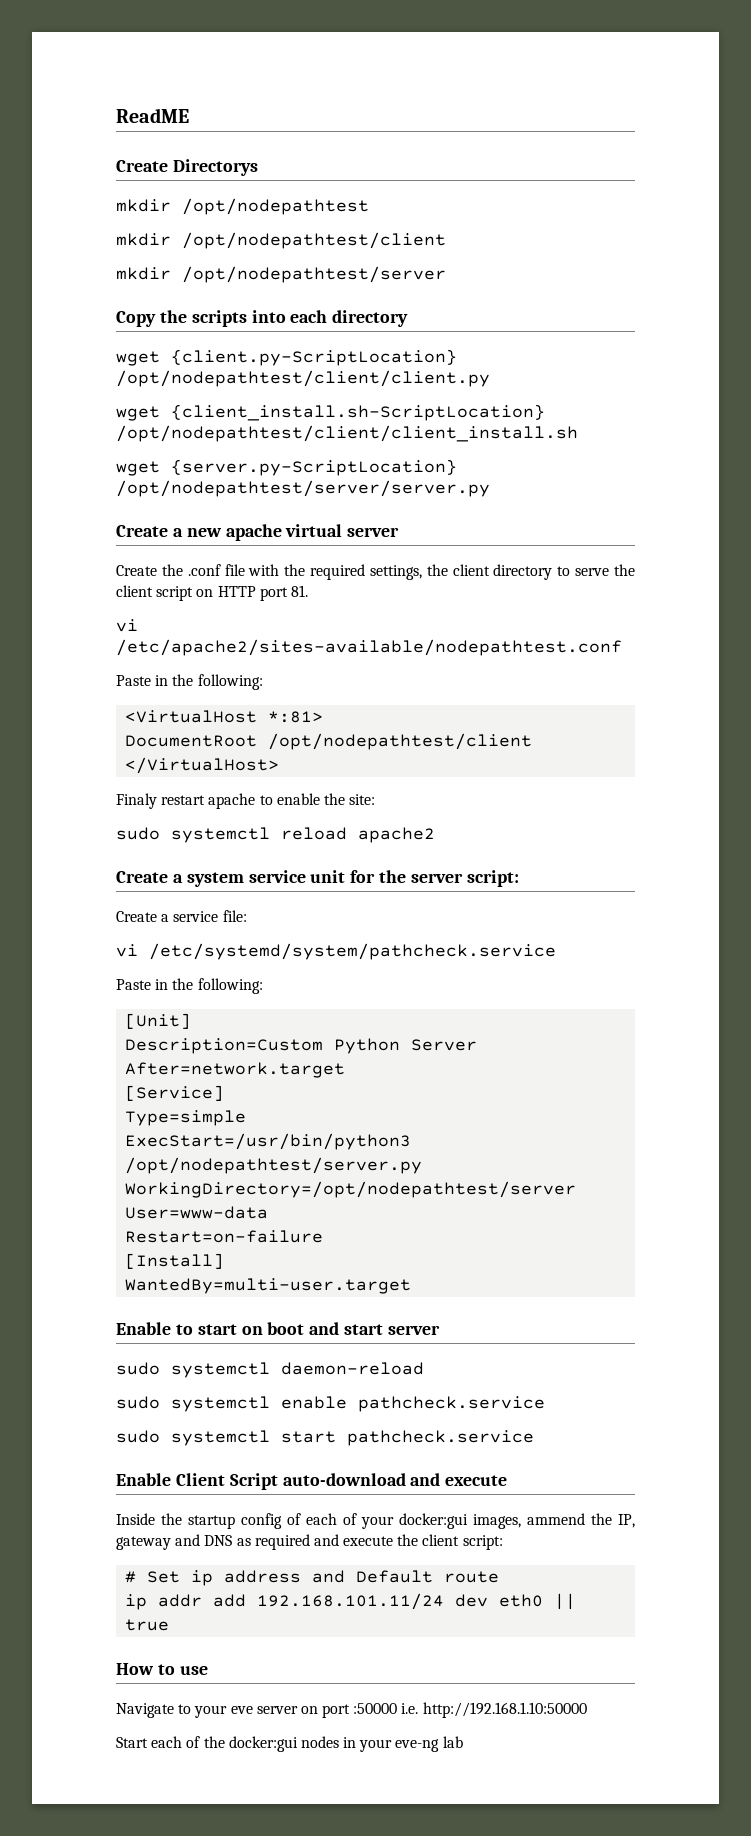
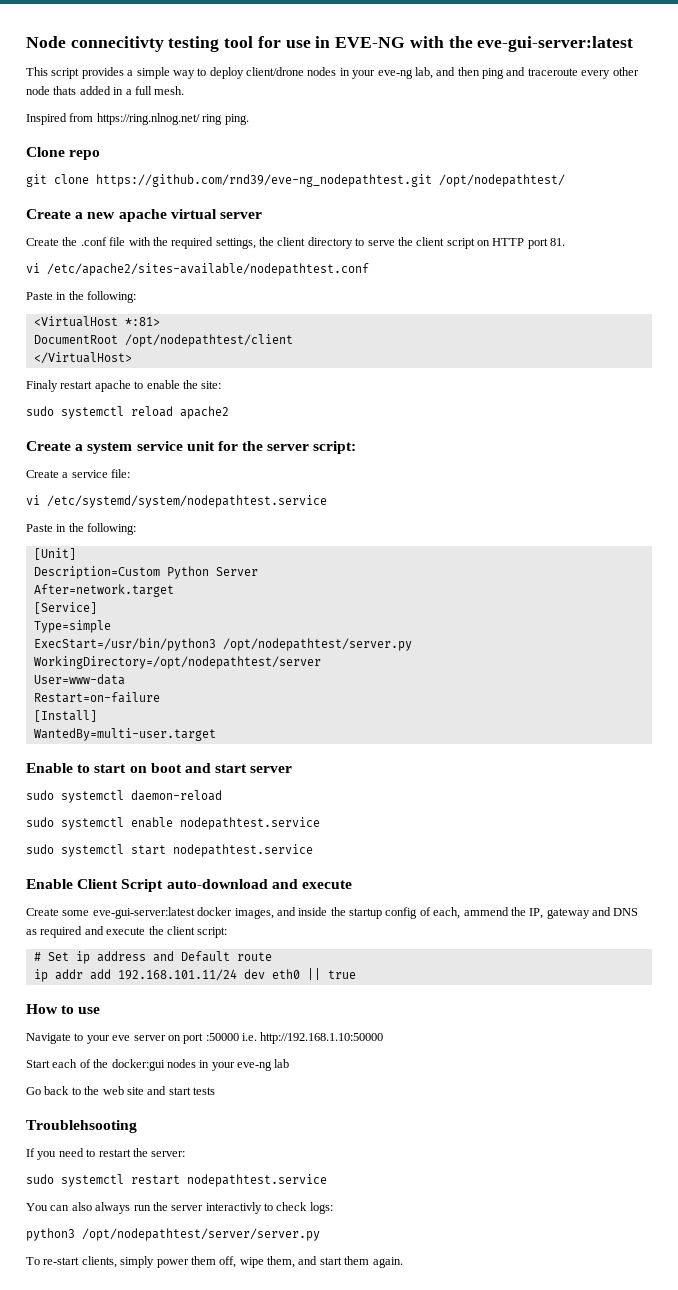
- ReadME
- Create Directorys
- mkdir /opt/nodepathtest
- mkdir /opt/nodepathtest/client
- mkdir /opt/nodepathtest/server
- Copy the scripts into each directory
- wget {client.py-ScriptLocation} /opt/nodepathtest/client/client.py
- wget {client_install.sh-ScriptLocation} /opt/nodepathtest/client/client_install.sh
- wget {server.py-ScriptLocation} /opt/nodepathtest/server/server.py
+ Node connecitivty testing tool for use in EVE-NG with the eve-gui-server:latest
+ This script provides a simple way to deploy client/drone nodes in your eve-ng lab, and then ping and traceroute every other node thats added in a full mesh.
+ Inspired from https://ring.nlnog.net/ ring ping.
+ Clone repo
+ git clone https://github.com/rnd39/eve-ng_nodepathtest.git /opt/nodepathtest/
- vi /etc/systemd/system/pathcheck.service
+ vi /etc/systemd/system/nodepathtest.service
- sudo systemctl enable pathcheck.service
+ sudo systemctl enable nodepathtest.service
- sudo systemctl start pathcheck.service
+ sudo systemctl start nodepathtest.service
- Inside the startup config of each of your docker:gui images, ammend the IP, gateway and DNS as required and execute the client script:
+ Create some eve-gui-server:latest docker images, and inside the startup config of each, ammend the IP, gateway and DNS as required and execute the client script:
+ Go back to the web site and start tests
+ Troublehsooting
+ If you need to restart the server:
+ sudo systemctl restart nodepathtest.service
+ You can also always run the server interactivly to check logs:
+ python3 /opt/nodepathtest/server/server.py
+ To re-start clients, simply power them off, wipe them, and start them again.

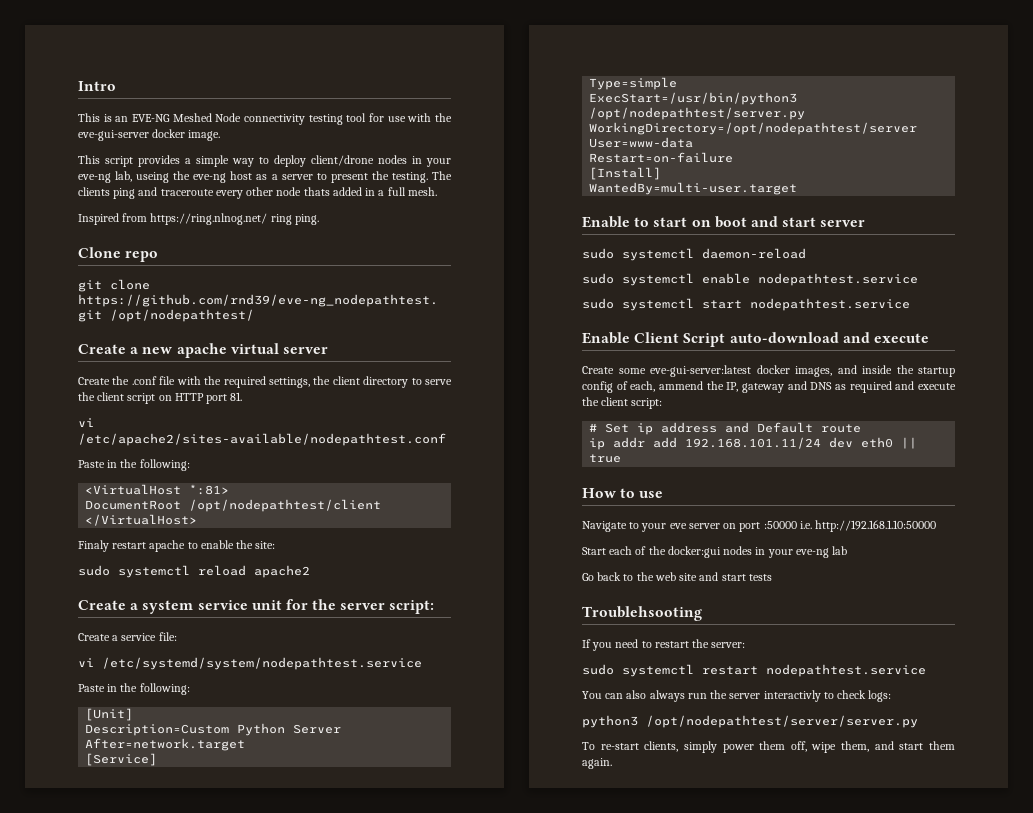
- Node connecitivty testing tool for use in EVE-NG with the eve-gui-server:latest
+ Intro
+ This is an EVE-NG Meshed Node connectivity testing tool for use with the eve-gui-server docker image.
- This script provides a simple way to deploy client/drone nodes in your eve-ng lab, and then ping and traceroute every other node thats added in a full mesh.
+ This script provides a simple way to deploy client/drone nodes in your eve-ng lab, useing the eve-ng host as a server to present the testing. The clients ping and traceroute every other node thats added in a full mesh.

